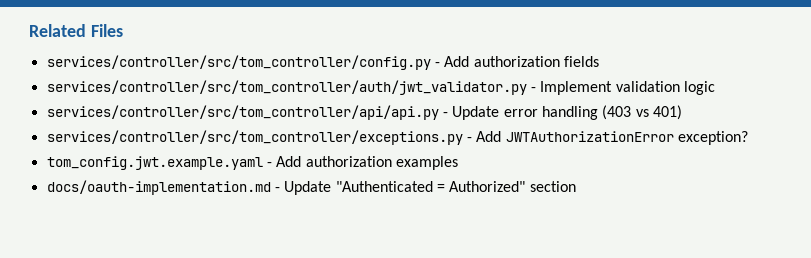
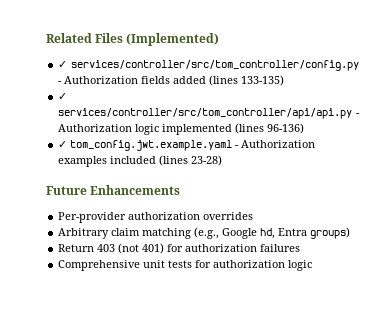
- Related Files
- services/controller/src/tom_controller/config.py - Add authorization fields
- services/controller/src/tom_controller/auth/jwt_validator.py - Implement validation logic
- services/controller/src/tom_controller/api/api.py - Update error handling (403 vs 401)
- services/controller/src/tom_controller/exceptions.py - Add JWTAuthorizationError exception?
- tom_config.jwt.example.yaml - Add authorization examples
- docs/oauth-implementation.md - Update "Authenticated = Authorized" section
+ Related Files (Implemented)
+ ✓ services/controller/src/tom_controller/config.py - Authorization fields added (lines 133-135)
+ ✓ services/controller/src/tom_controller/api/api.py - Authorization logic implemented (lines 96-136)
+ ✓ tom_config.jwt.example.yaml - Authorization examples included (lines 23-28)
+ Future Enhancements
+ Per-provider authorization overrides
+ Arbitrary claim matching (e.g., Google hd, Entra groups)
+ Return 403 (not 401) for authorization failures
+ Comprehensive unit tests for authorization logic

